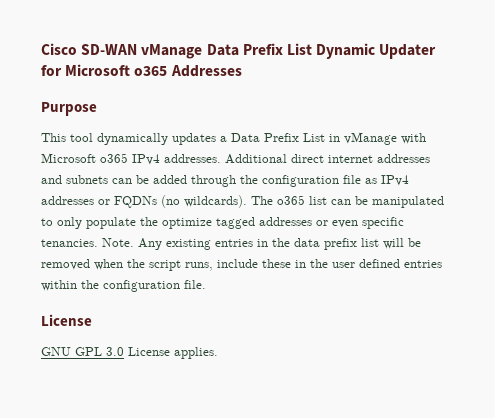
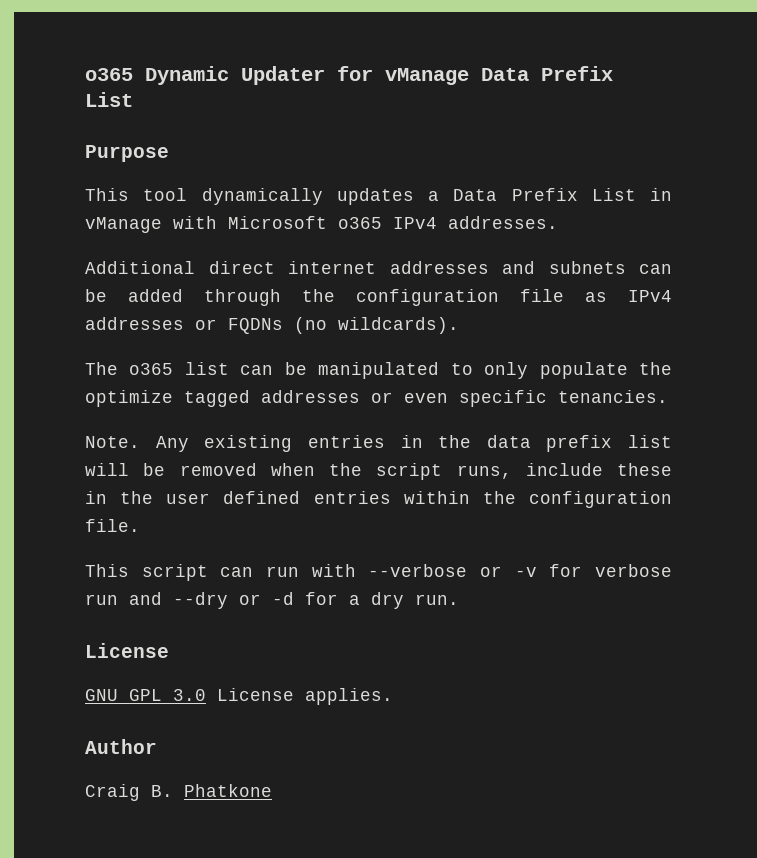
- Cisco SD-WAN vManage Data Prefix List Dynamic Updater for Microsoft o365 Addresses
+ o365 Dynamic Updater for vManage Data Prefix List
- This tool dynamically updates a Data Prefix List in vManage with Microsoft o365 IPv4 addresses. Additional direct internet addresses and subnets can be added through the configuration file as IPv4 addresses or FQDNs (no wildcards). The o365 list can be manipulated to only populate the optimize tagged addresses or even specific tenancies. Note.
+ This tool dynamically updates a Data Prefix List in vManage with Microsoft o365 IPv4 addresses.
+ Additional direct internet addresses and subnets can be added through the configuration file as IPv4 addresses or FQDNs (no wildcards).
+ The o365 list can be manipulated to only populate the optimize tagged addresses or even specific tenancies.
+ Note.
+ This script can run with --verbose or -v for verbose run and --dry or -d for a dry run.
+ Author
+ Craig B. Phatkone

